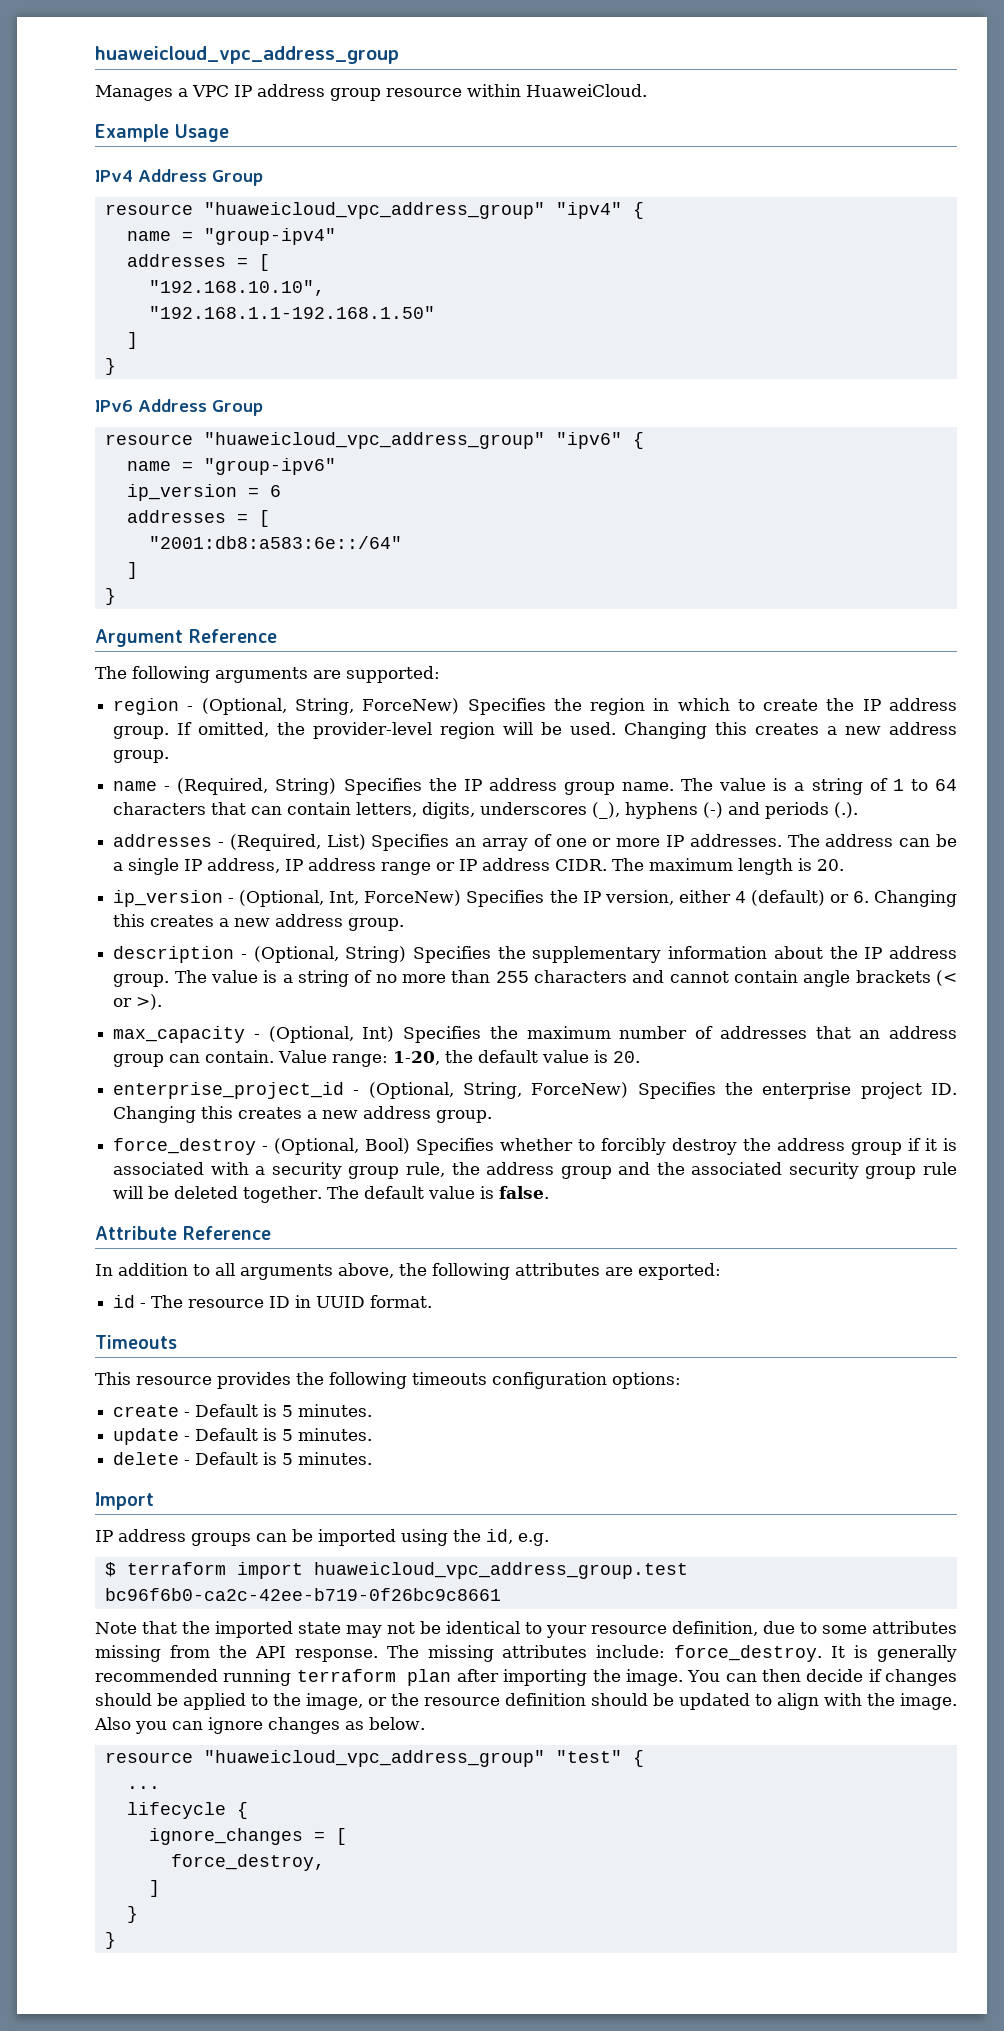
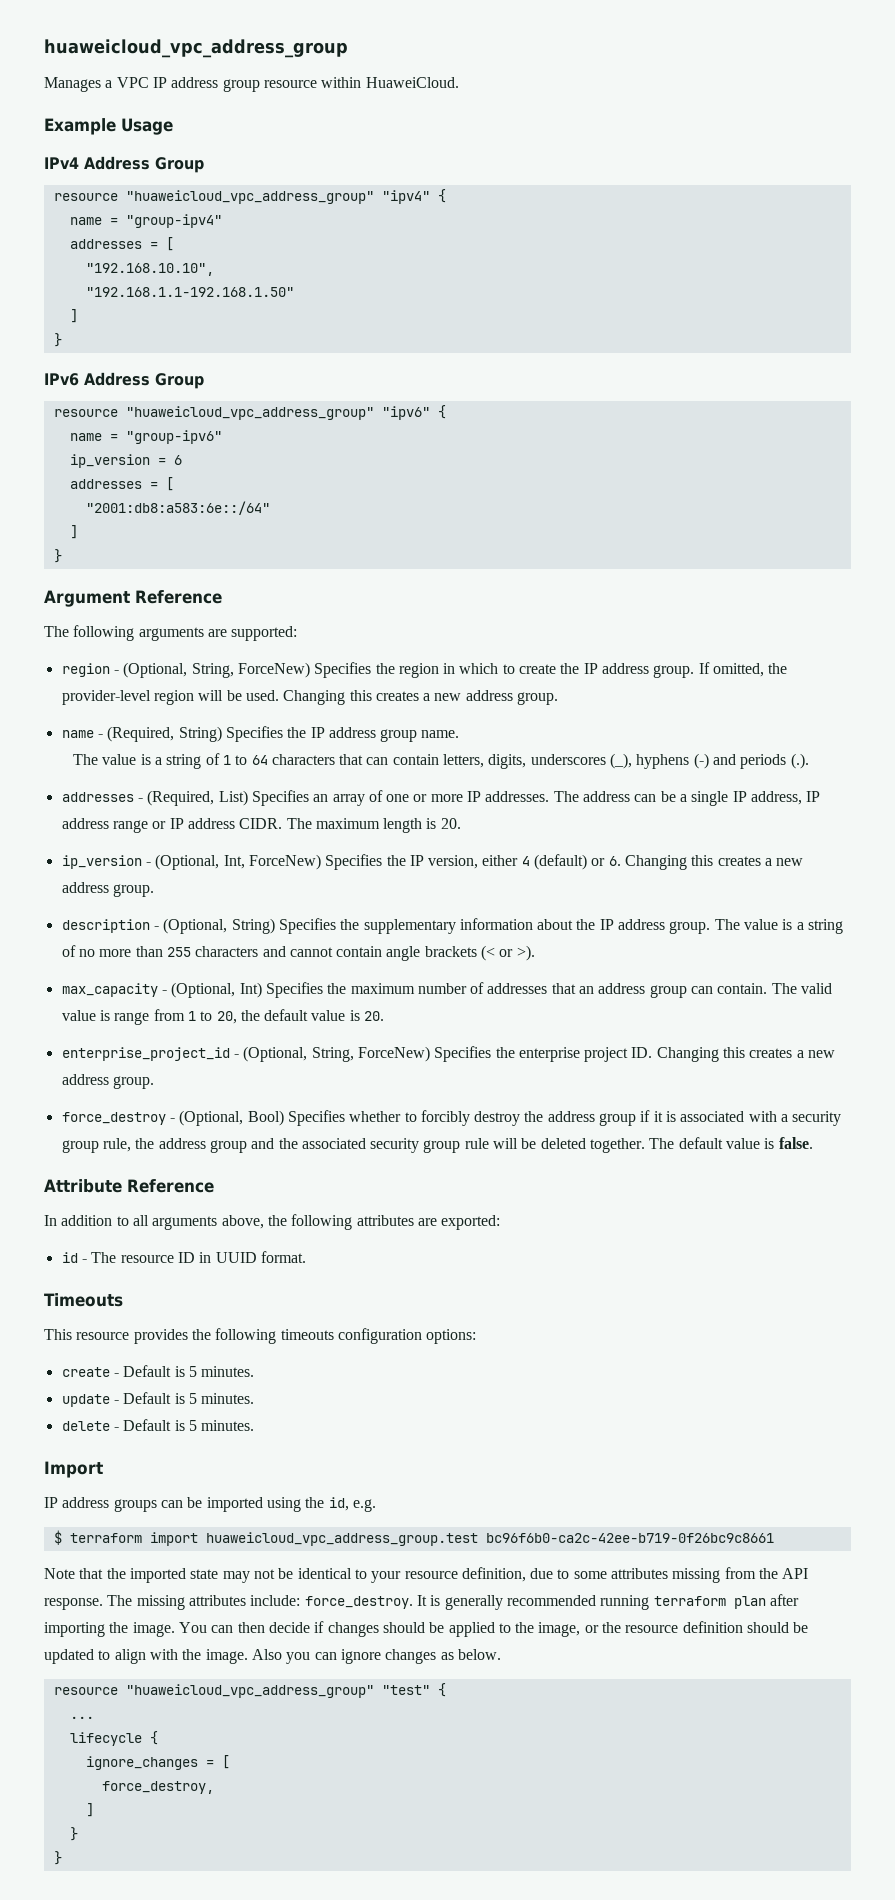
- name - (Required, String) Specifies the IP address group name. The value is a string of 1 to 64 characters that can contain letters, digits, underscores (_), hyphens (-) and periods (.).
+ name - (Required, String) Specifies the IP address group name.
+ The value is a string of 1 to 64 characters that can contain letters, digits, underscores (_), hyphens (-) and periods (.).
- Value range: 1-20, the default value is 20.
+ The valid value is range from 1 to 20, the default value is 20.

